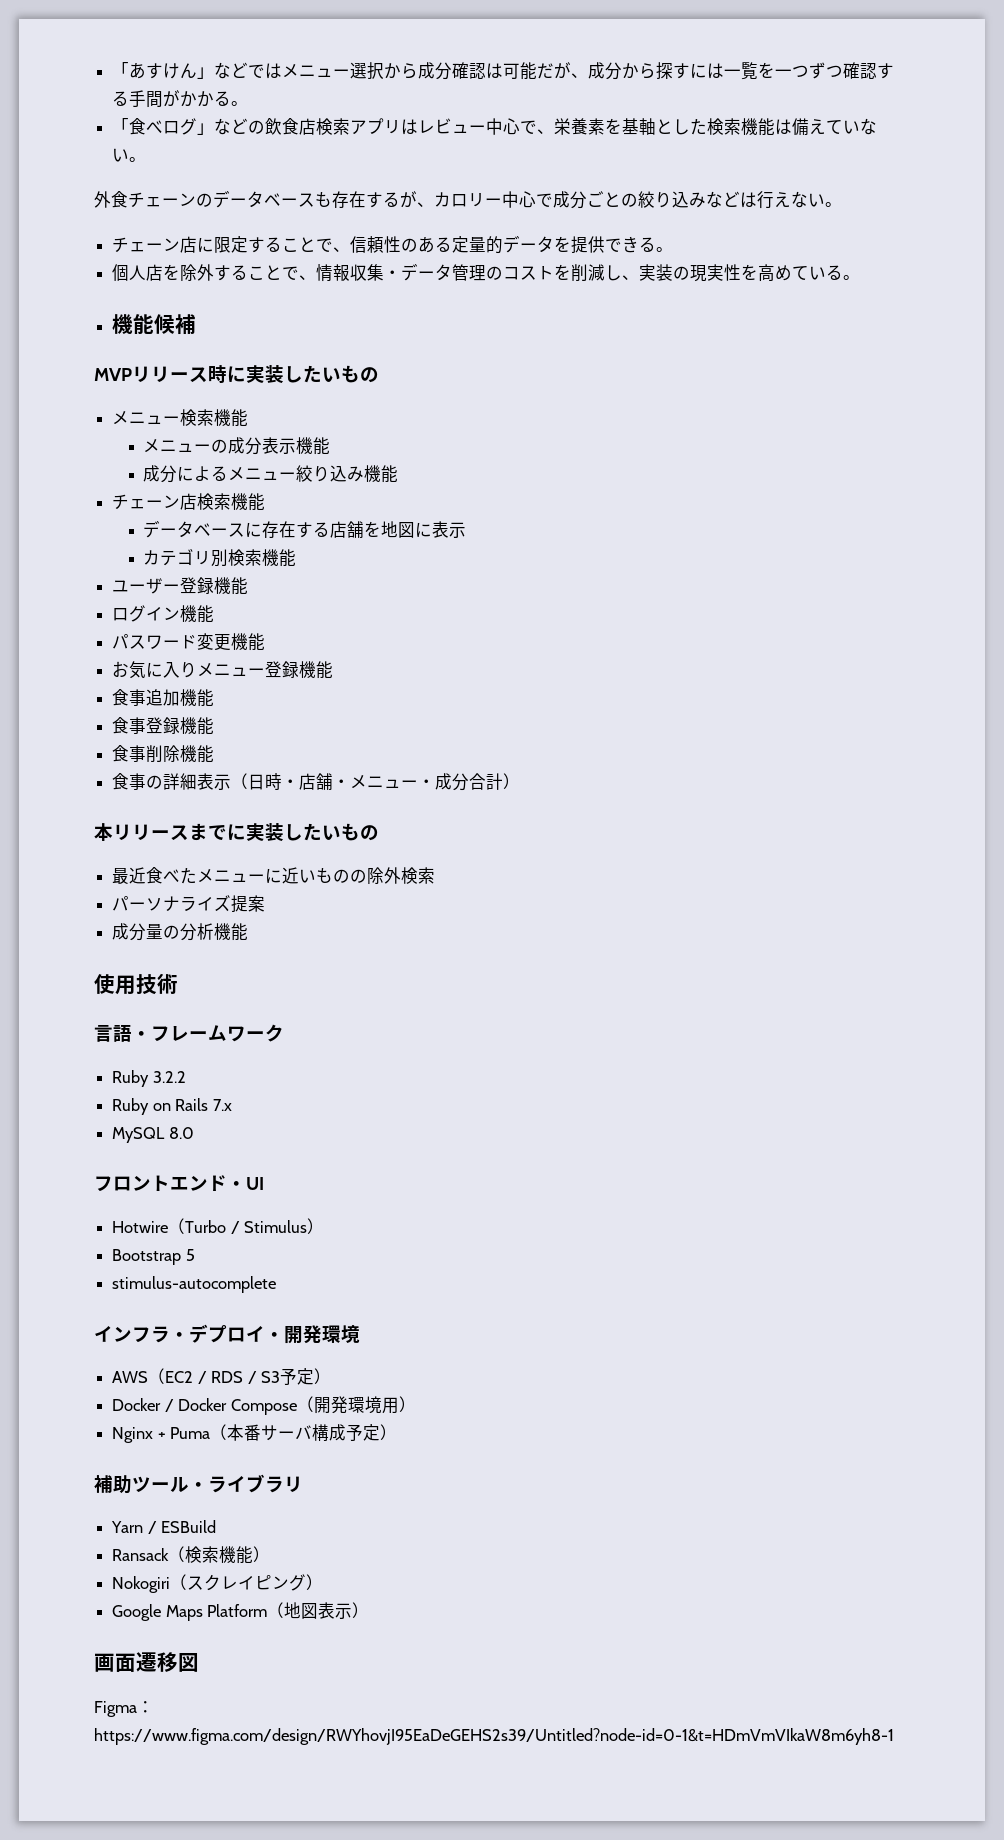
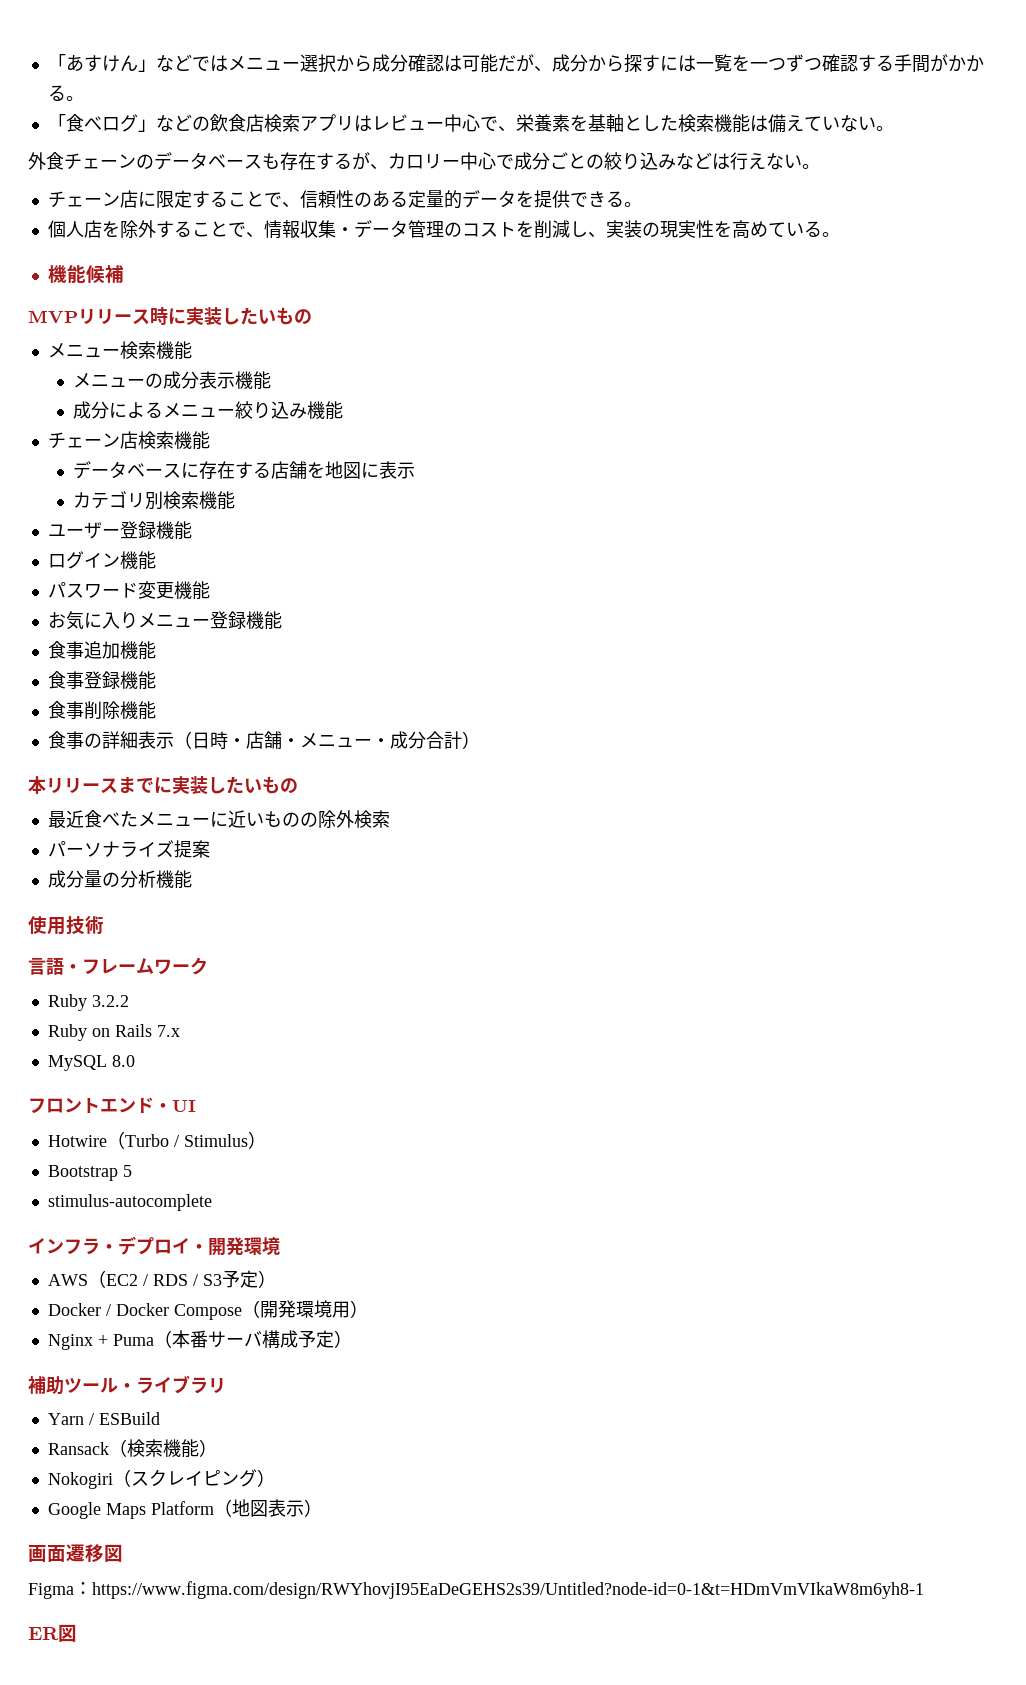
+ ER図

